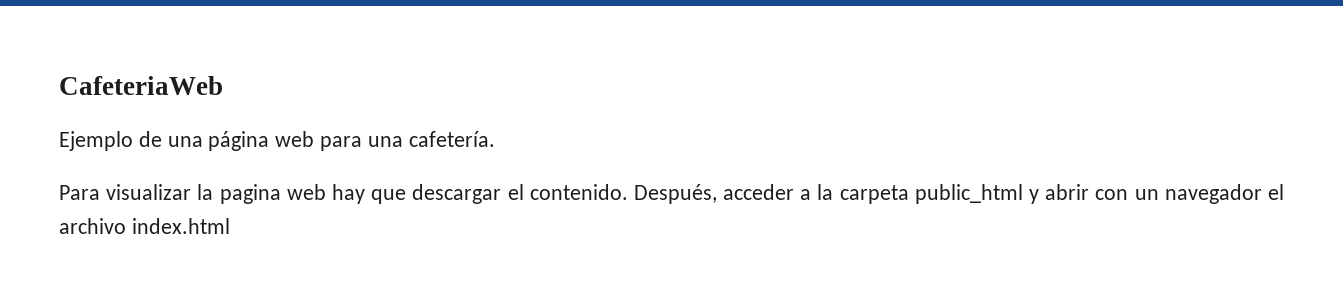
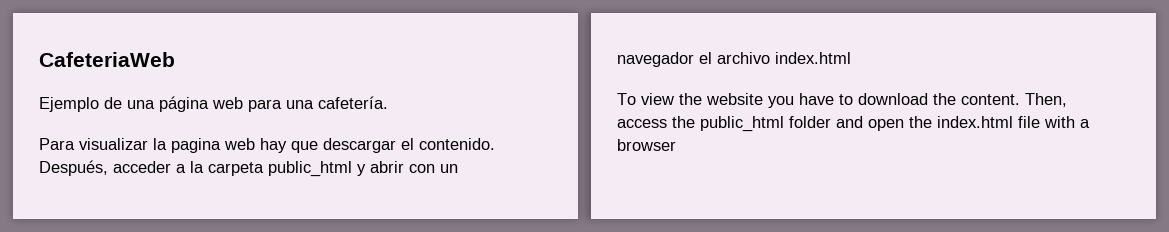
+ To view the website you have to download the content. Then, access the public_html folder and open the index.html file with a browser

